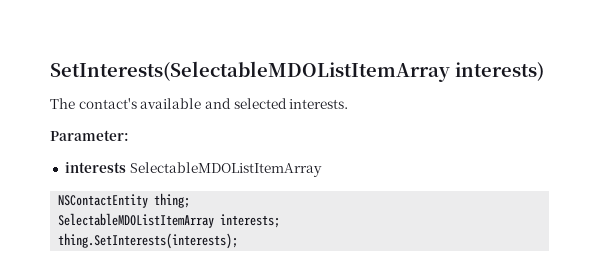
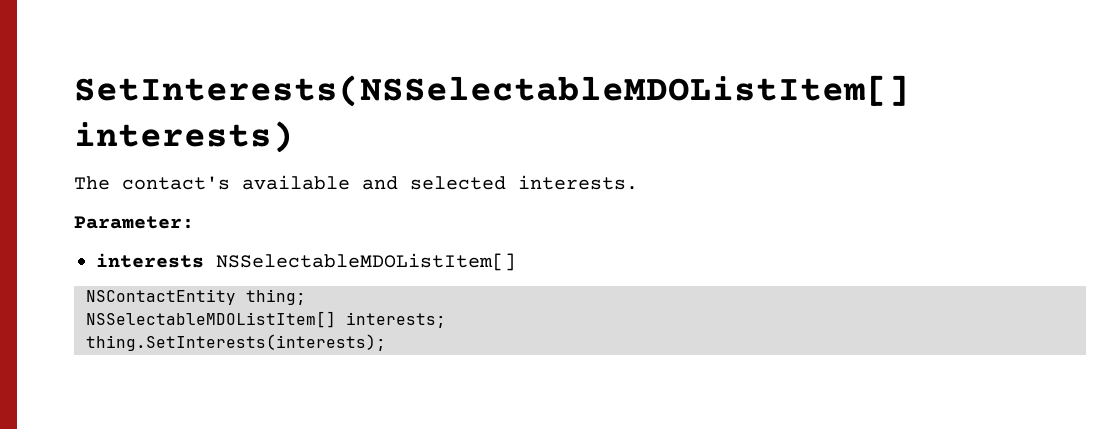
- SetInterests(SelectableMDOListItemArray interests)
+ SetInterests(NSSelectableMDOListItem[] interests)
- interests SelectableMDOListItemArray
+ interests NSSelectableMDOListItem[]
- SelectableMDOListItemArray interests;
+ NSSelectableMDOListItem[] interests;

